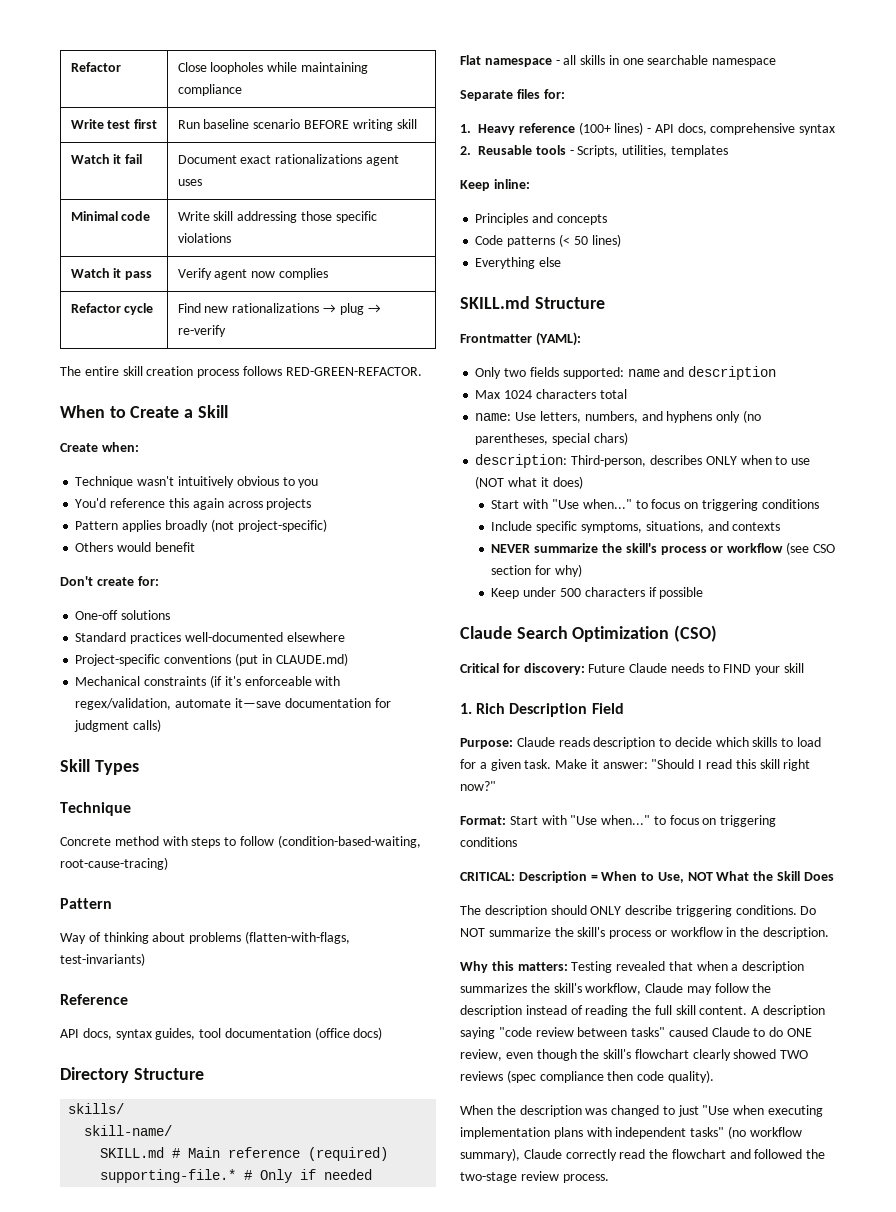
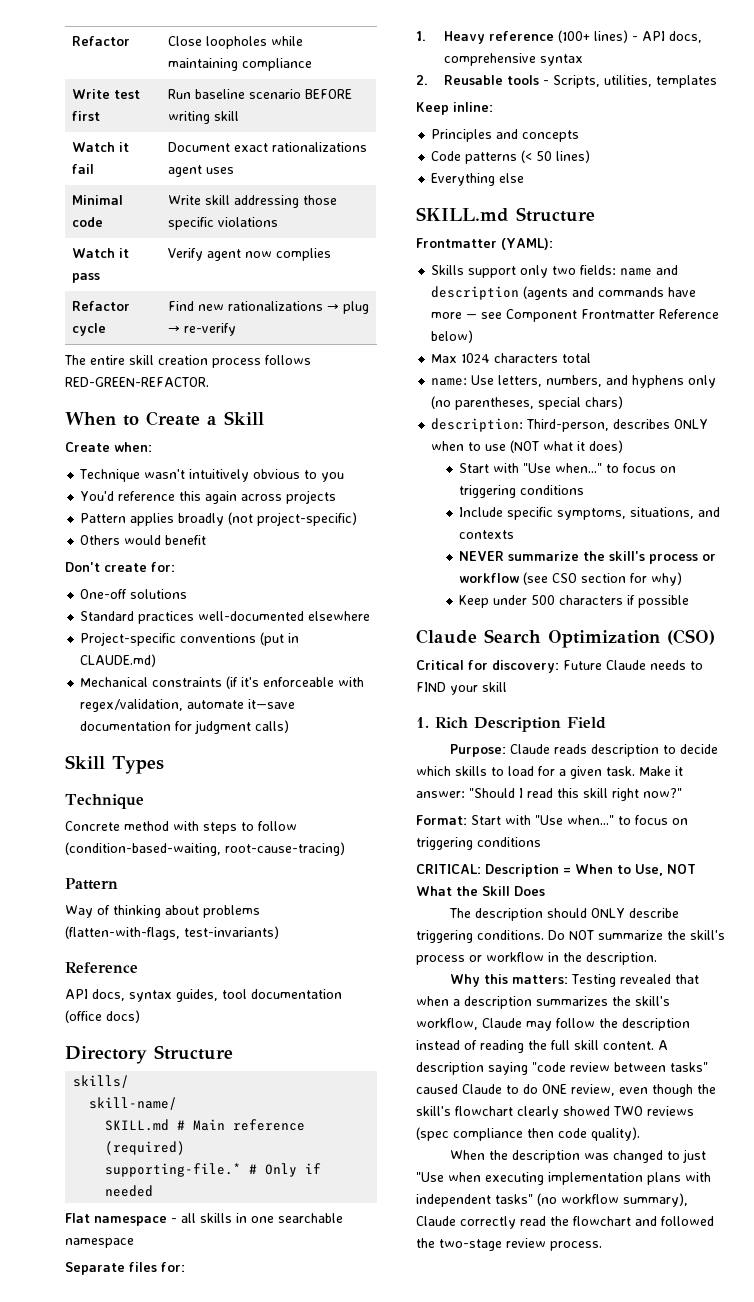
- Only two fields supported: name and description
+ Skills support only two fields: name and description (agents and commands have more — see Component Frontmatter Reference below)

